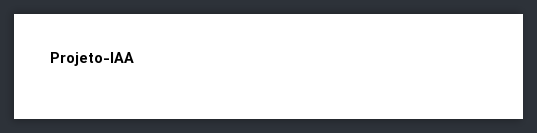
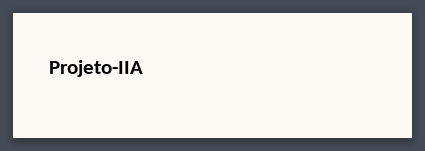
- Projeto-IAA
+ Projeto-IIA

